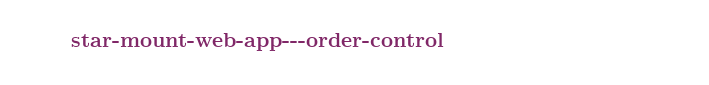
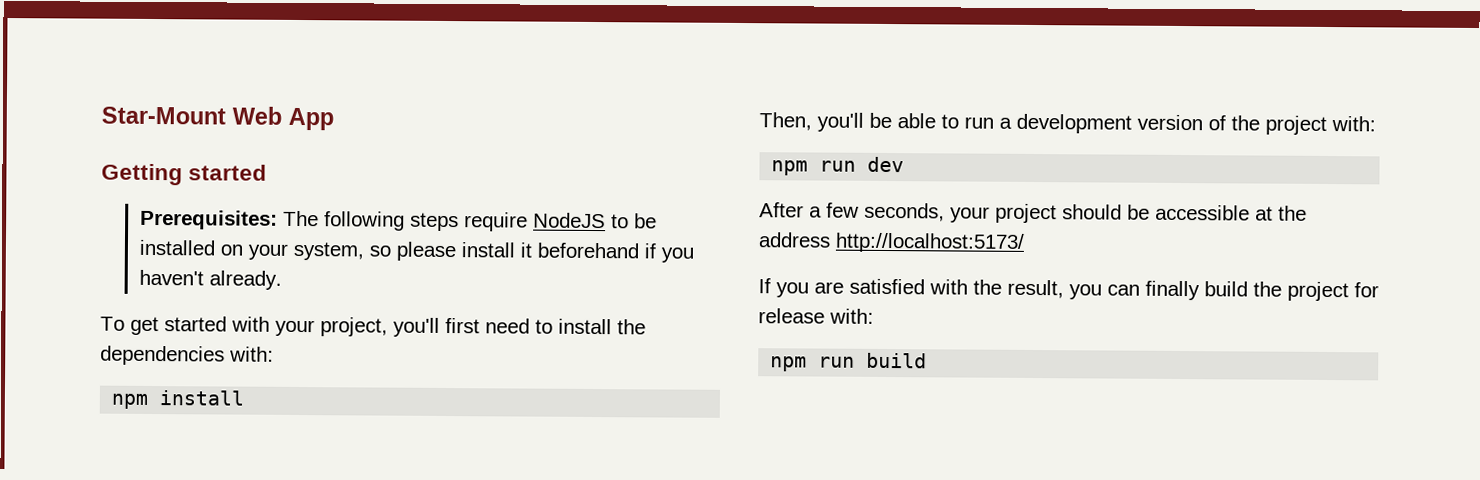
- star-mount-web-app---order-control
+ Star-Mount Web App
+ Getting started
+ Prerequisites: The following steps require NodeJS to be installed on your system, so please install it beforehand if you haven't already.
+ To get started with your project, you'll first need to install the dependencies with:
+ npm install
+ Then, you'll be able to run a development version of the project with:
+ npm run dev
+ After a few seconds, your project should be accessible at the address http://localhost:5173/
+ If you are satisfied with the result, you can finally build the project for release with:
+ npm run build

